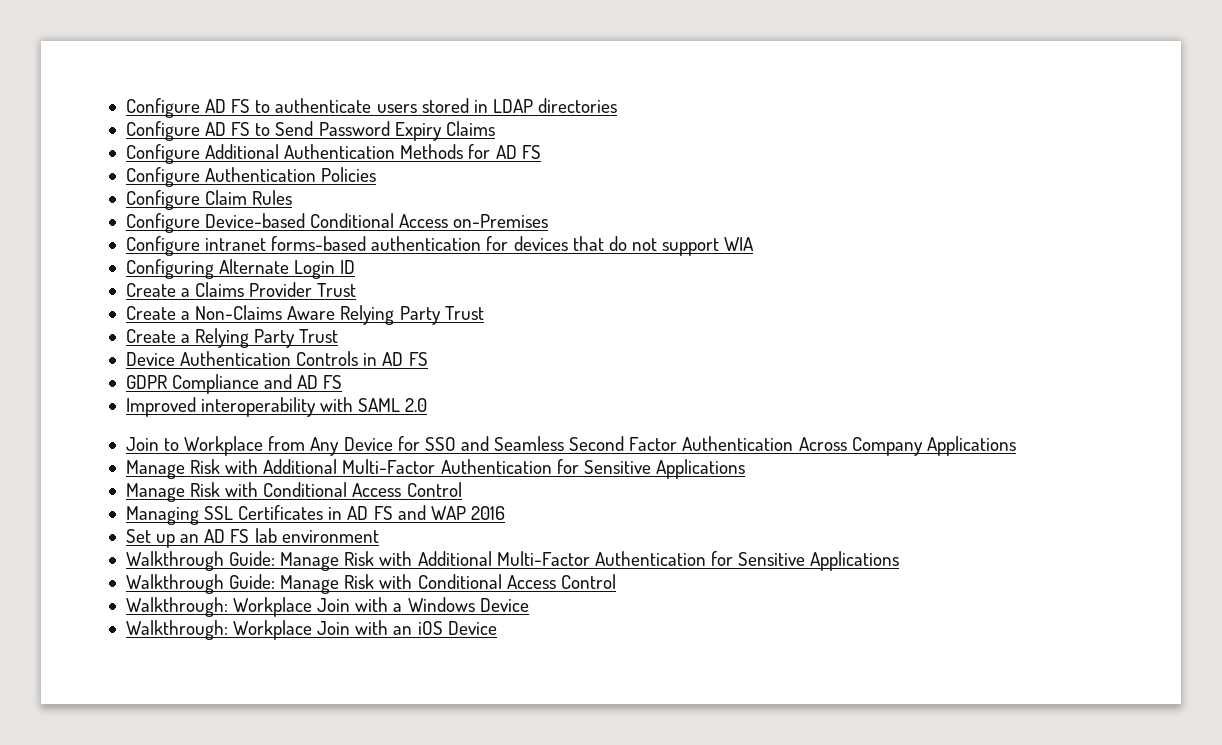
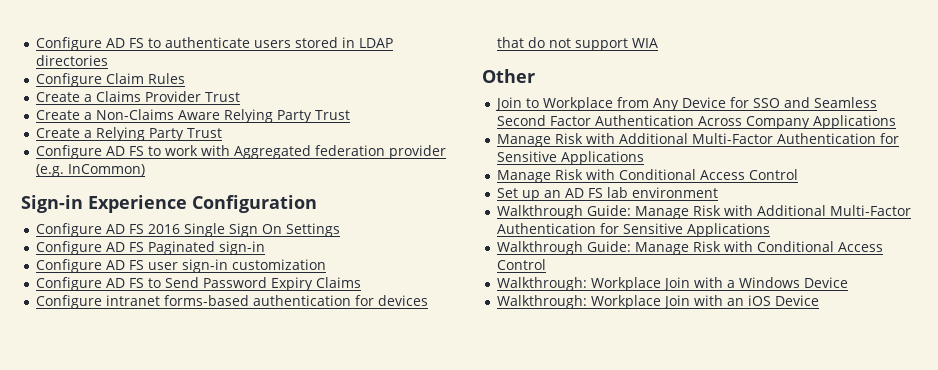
- Configure AD FS to Send Password Expiry Claims
- Configure Additional Authentication Methods for AD FS
- Configure Authentication Policies
  Configure Claim Rules
- Configure Device-based Conditional Access on-Premises
- Configure intranet forms-based authentication for devices that do not support WIA
- Configuring Alternate Login ID
- Device Authentication Controls in AD FS
- GDPR Compliance and AD FS
- Improved interoperability with SAML 2.0
+ Configure AD FS to work with Aggregated federation provider (e.g. InCommon)
+ Sign-in Experience Configuration
+ Configure AD FS 2016 Single Sign On Settings
+ Configure AD FS Paginated sign-in
+ Configure AD FS user sign-in customization
+ Configure AD FS to Send Password Expiry Claims
+ Configure intranet forms-based authentication for devices that do not support WIA
+ Other
- Managing SSL Certificates in AD FS and WAP 2016

